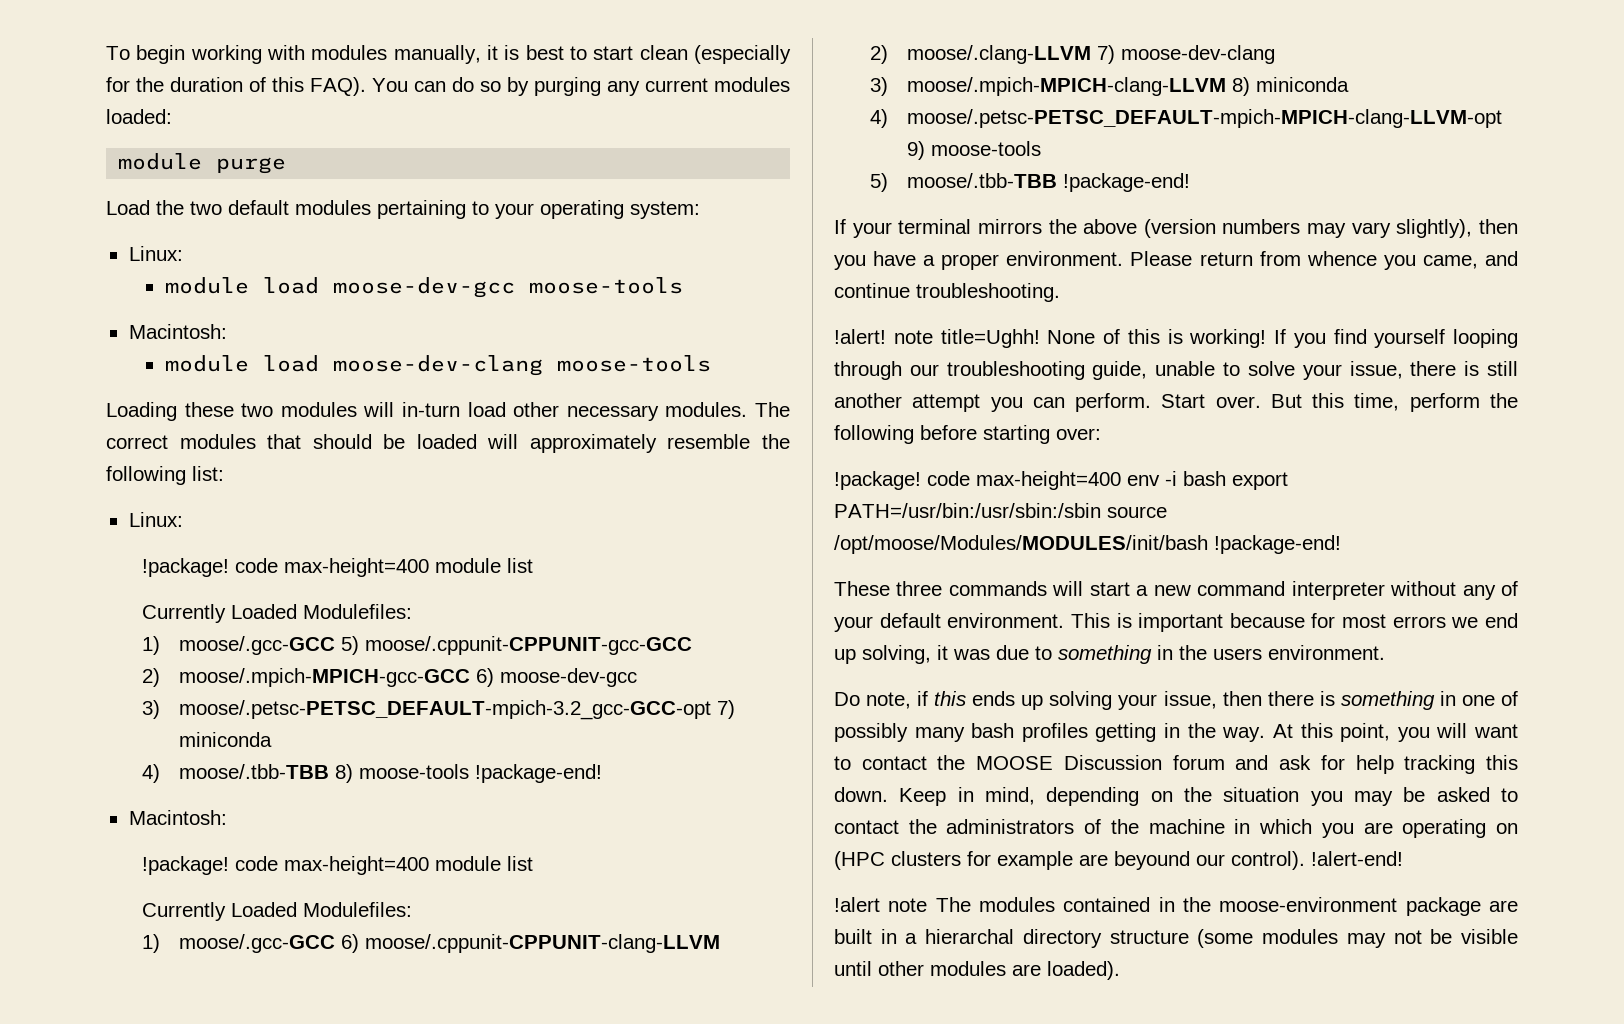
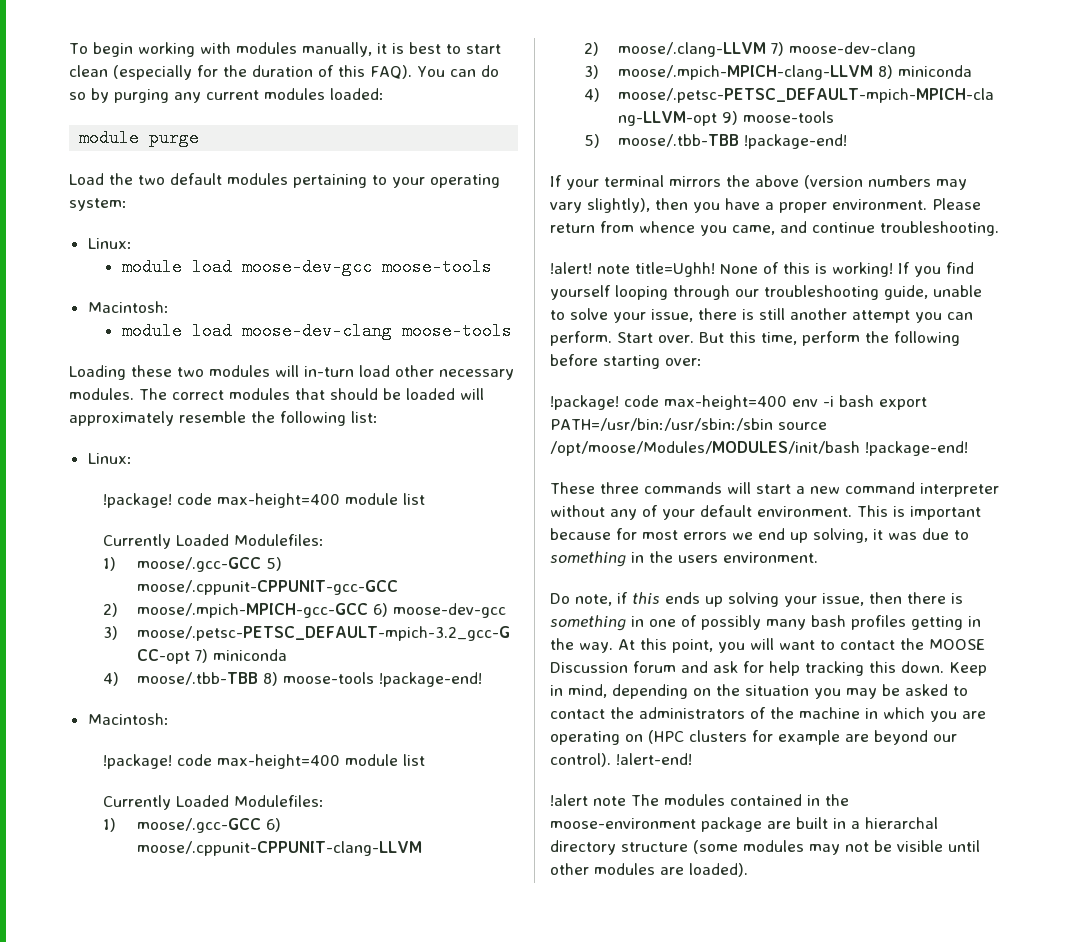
- Keep in mind, depending on the situation you may be asked to contact the administrators of the machine in which you are operating on (HPC clusters for example are beyound our control).
+ Keep in mind, depending on the situation you may be asked to contact the administrators of the machine in which you are operating on (HPC clusters for example are beyond our control).

